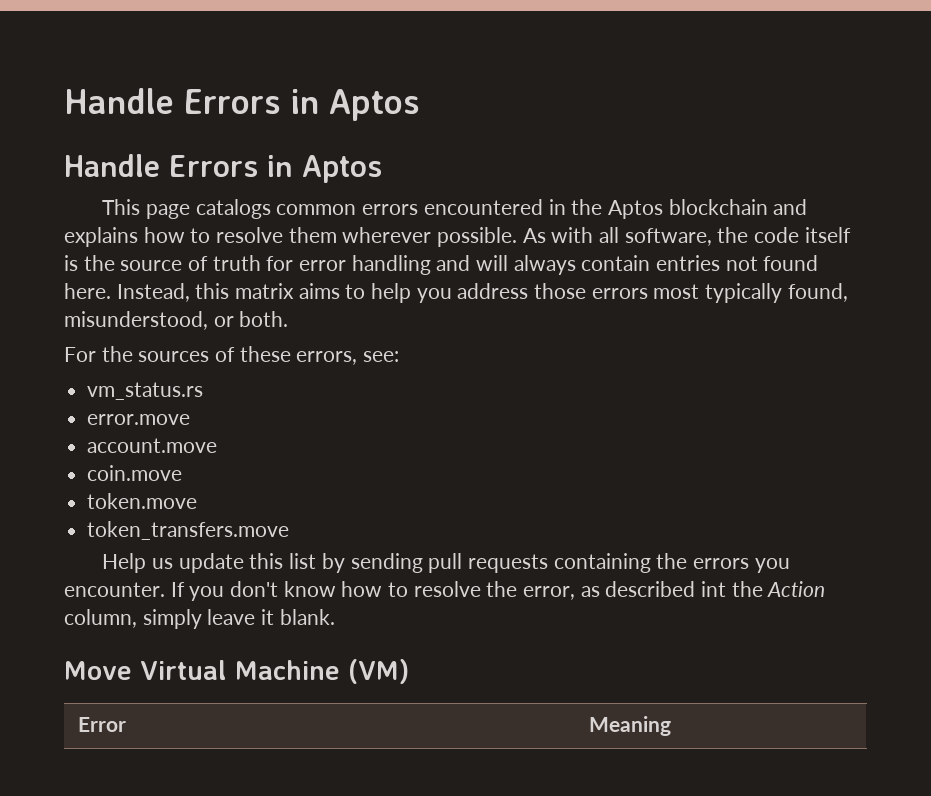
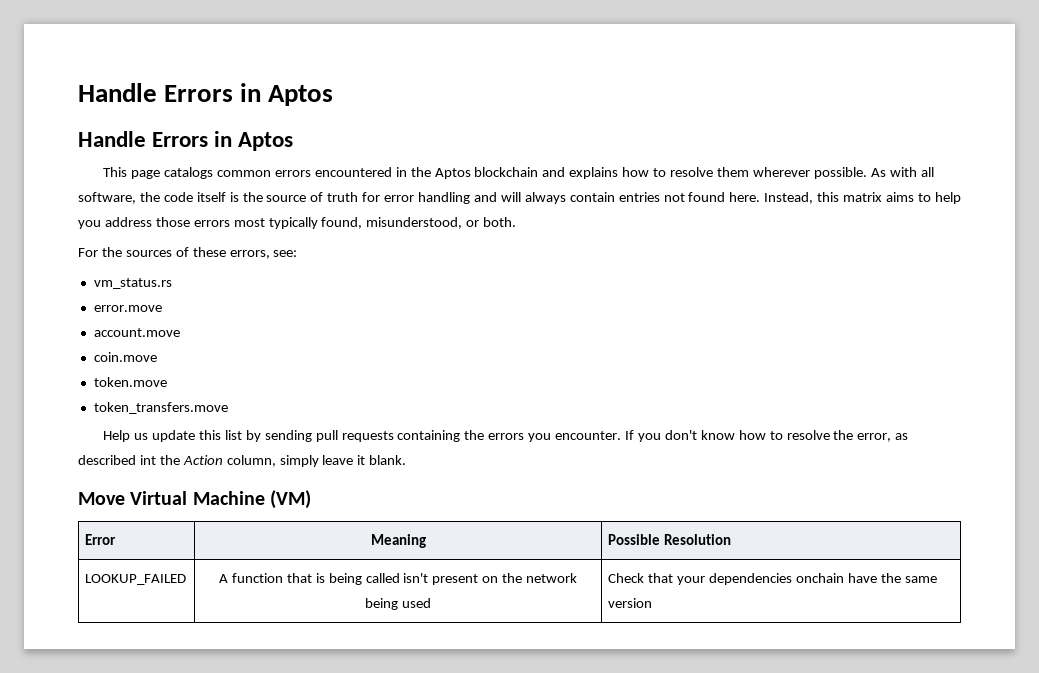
- Error | Meaning
+ Error | Meaning | Possible Resolution
+ LOOKUP_FAILED | A function that is being called isn't present on the network being used | Check that your dependencies onchain have the same version

